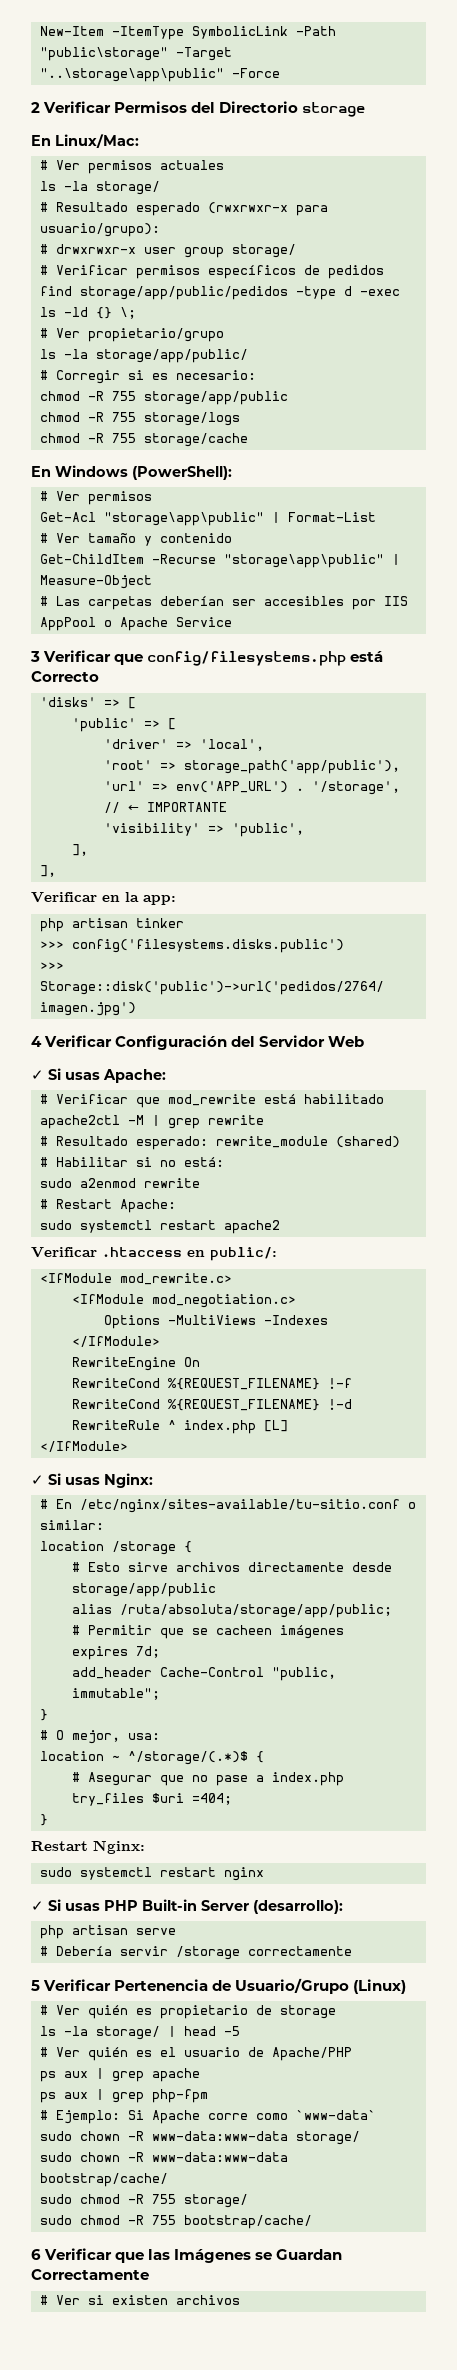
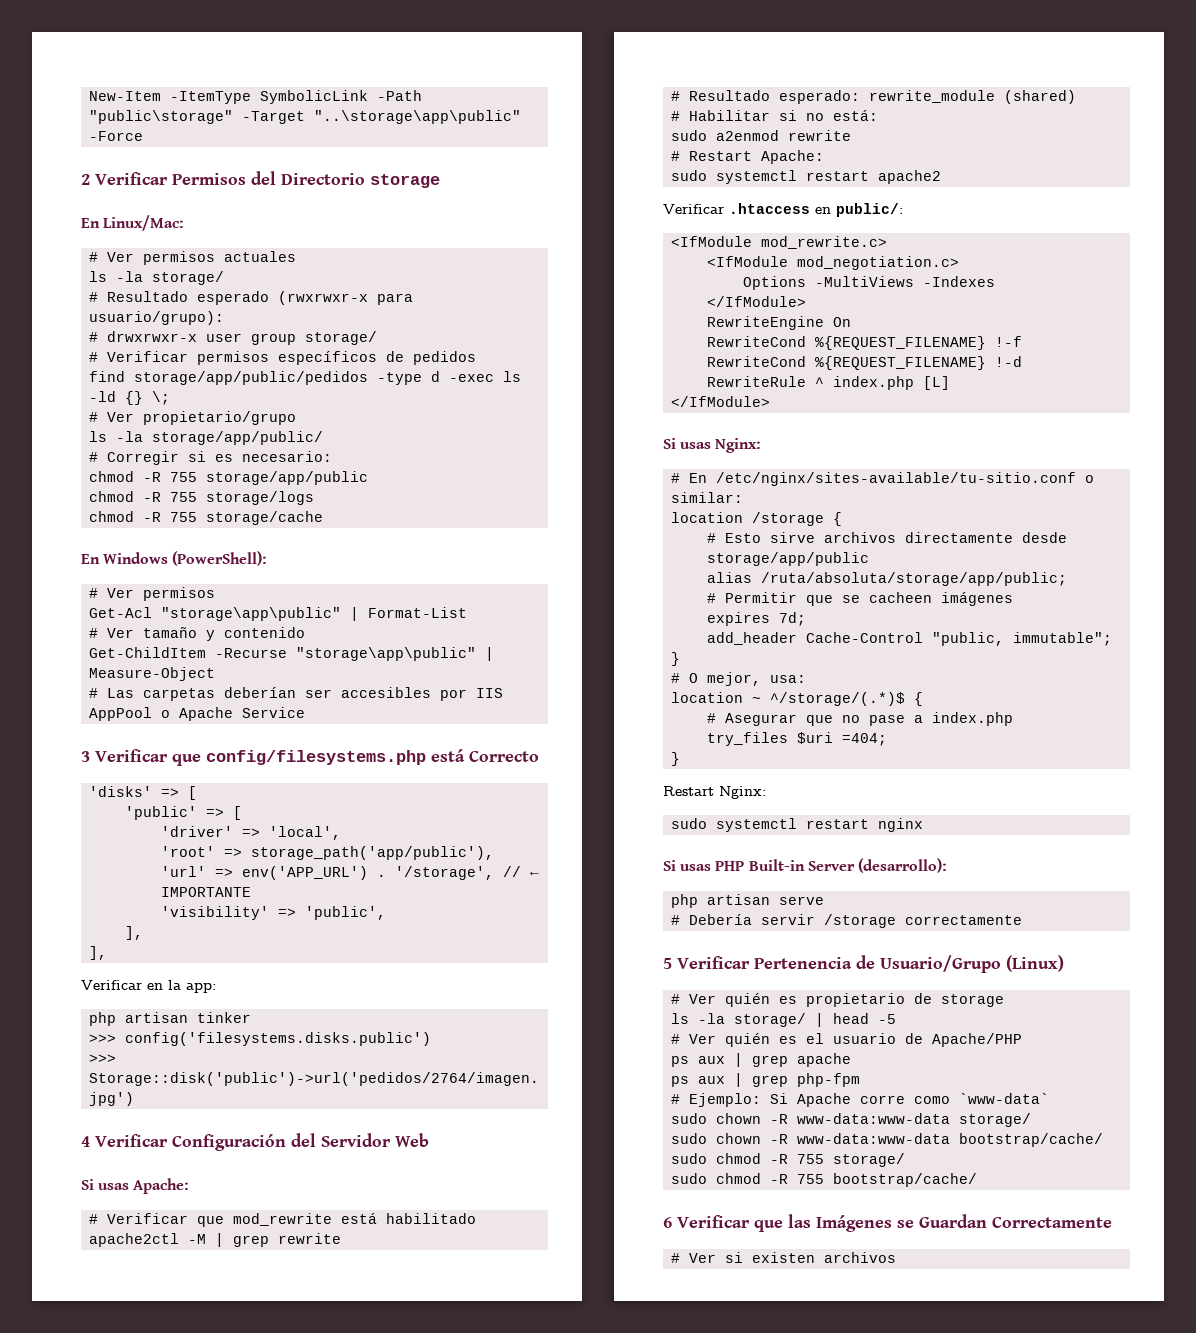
- ✓ Si usas Apache:
+ Si usas Apache:
- ✓ Si usas Nginx:
+ Si usas Nginx:
- ✓ Si usas PHP Built-in Server (desarrollo):
+ Si usas PHP Built-in Server (desarrollo):

